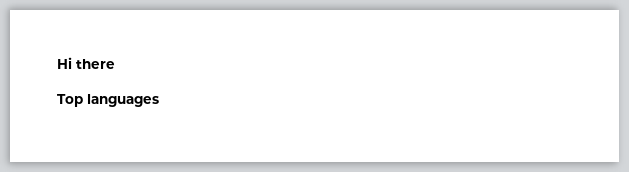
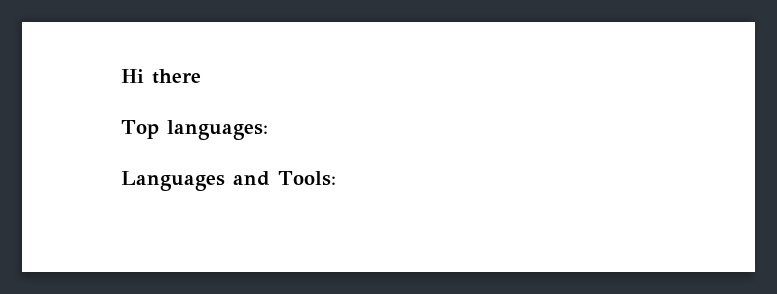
- Top languages
+ Top languages:
+ Languages and Tools:

